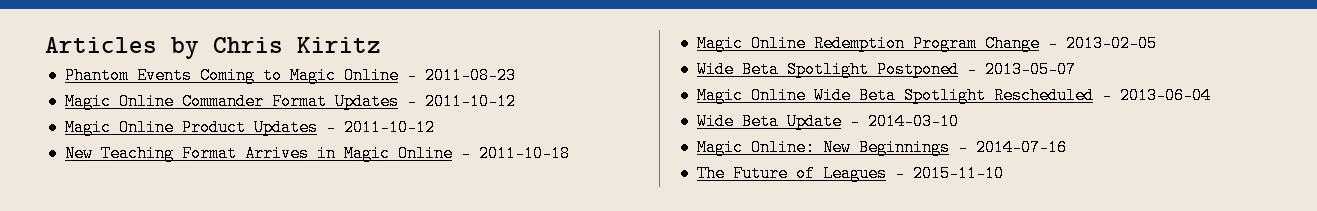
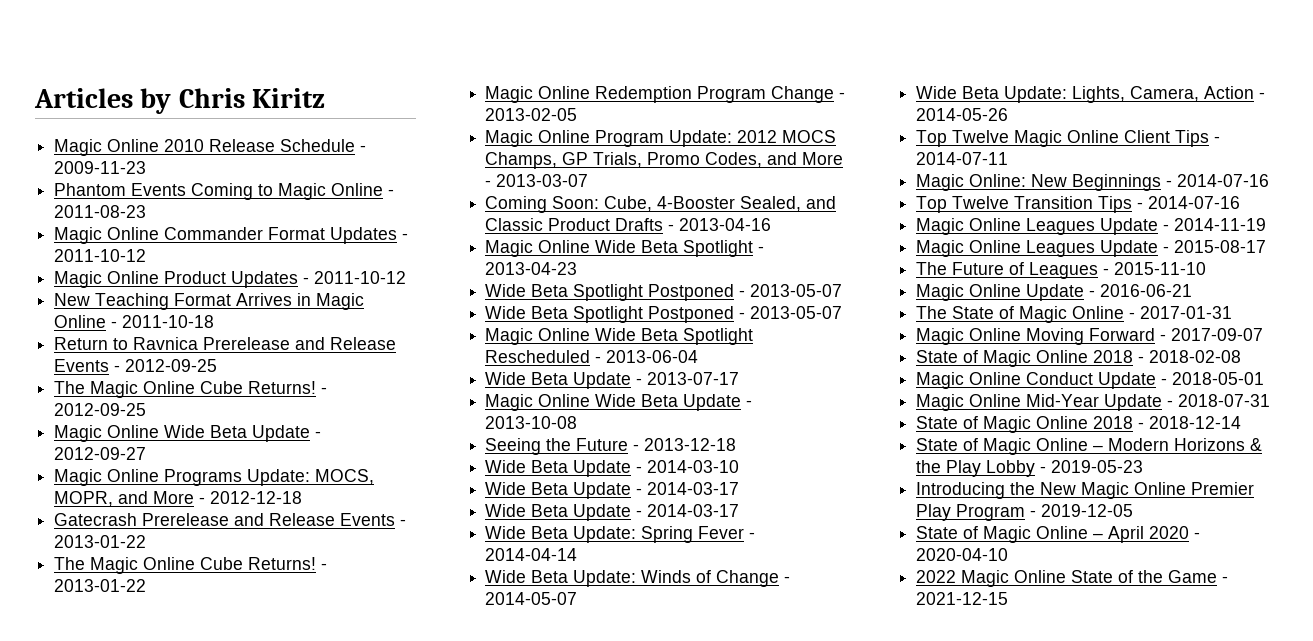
+ Magic Online 2010 Release Schedule - 2009-11-23
+ Return to Ravnica Prerelease and Release Events - 2012-09-25
+ The Magic Online Cube Returns! - 2012-09-25
+ Magic Online Wide Beta Update - 2012-09-27
+ Magic Online Programs Update: MOCS, MOPR, and More - 2012-12-18
+ Gatecrash Prerelease and Release Events - 2013-01-22
+ The Magic Online Cube Returns! - 2013-01-22
+ Magic Online Program Update: 2012 MOCS Champs, GP Trials, Promo Codes, and More - 2013-03-07
+ Coming Soon: Cube, 4-Booster Sealed, and Classic Product Drafts - 2013-04-16
+ Magic Online Wide Beta Spotlight - 2013-04-23
+ Wide Beta Spotlight Postponed - 2013-05-07
+ Wide Beta Update - 2013-07-17
+ Magic Online Wide Beta Update - 2013-10-08
+ Seeing the Future - 2013-12-18
  Wide Beta Update - 2014-03-10
+ Wide Beta Update - 2014-03-17
+ Wide Beta Update - 2014-03-17
+ Wide Beta Update: Spring Fever - 2014-04-14
+ Wide Beta Update: Winds of Change - 2014-05-07
+ Wide Beta Update: Lights, Camera, Action - 2014-05-26
+ Top Twelve Magic Online Client Tips - 2014-07-11
+ Top Twelve Transition Tips - 2014-07-16
+ Magic Online Leagues Update - 2014-11-19
+ Magic Online Leagues Update - 2015-08-17
+ Magic Online Update - 2016-06-21
+ The State of Magic Online - 2017-01-31
+ Magic Online Moving Forward - 2017-09-07
+ State of Magic Online 2018 - 2018-02-08
+ Magic Online Conduct Update - 2018-05-01
+ Magic Online Mid-Year Update - 2018-07-31
+ State of Magic Online 2018 - 2018-12-14
+ State of Magic Online – Modern Horizons & the Play Lobby - 2019-05-23
+ Introducing the New Magic Online Premier Play Program - 2019-12-05
+ State of Magic Online – April 2020 - 2020-04-10
+ 2022 Magic Online State of the Game - 2021-12-15

